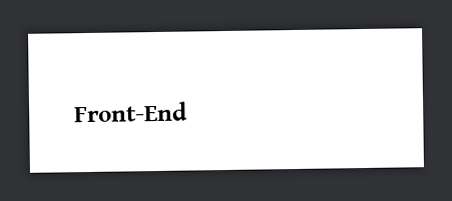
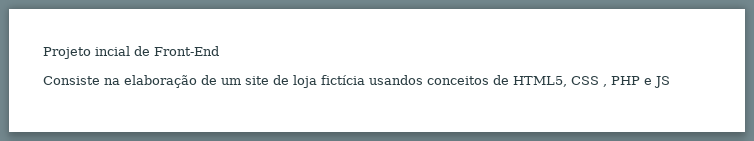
- Front-End
+ Projeto incial de Front-End
+ Consiste na elaboração de um site de loja fictícia usandos conceitos de HTML5, CSS , PHP e JS

